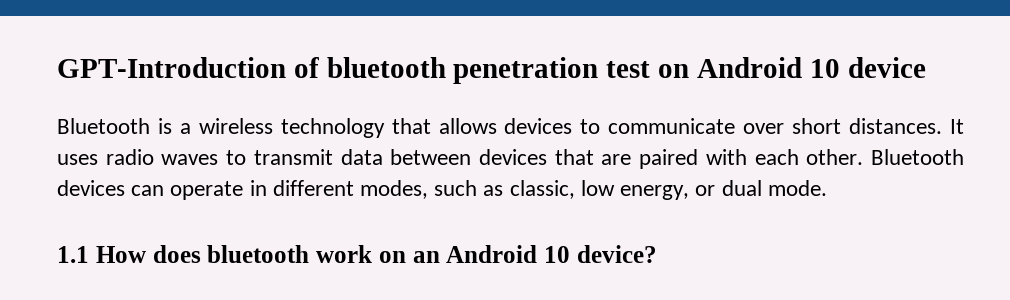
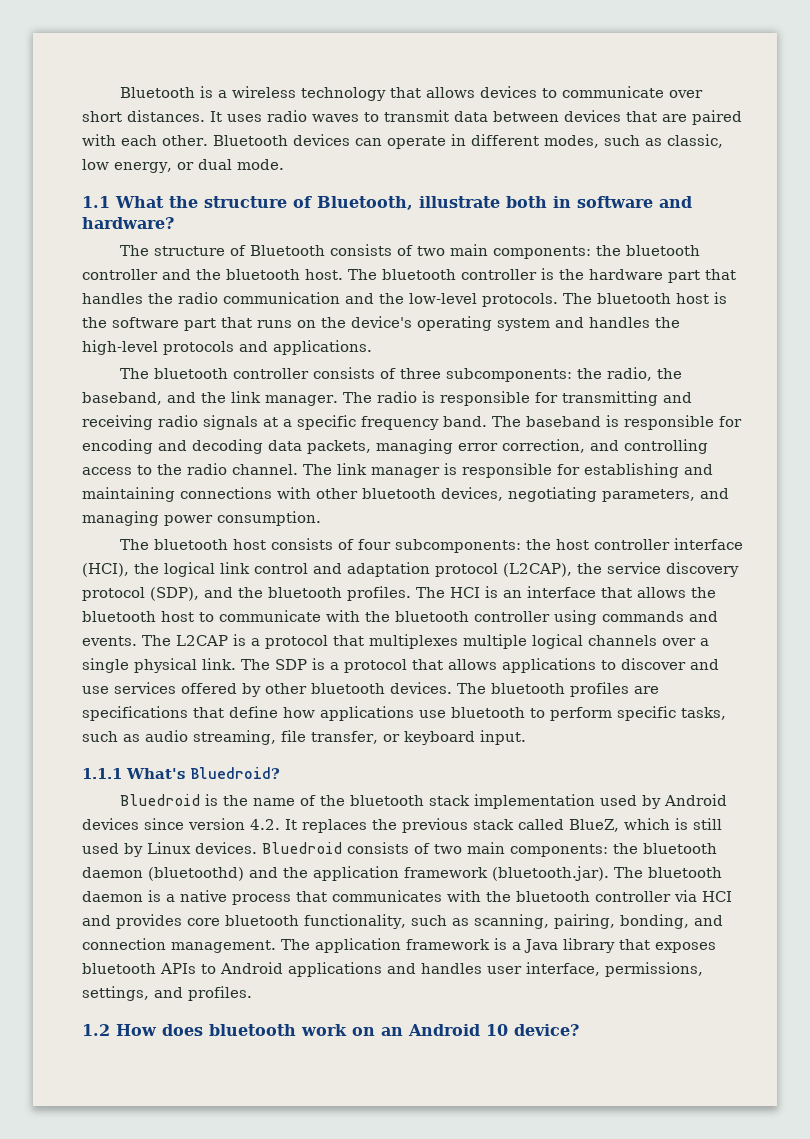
- GPT-Introduction of bluetooth penetration test on Android 10 device
- 1.1 How does bluetooth work on an Android 10 device?
+ 1.1 What the structure of Bluetooth, illustrate both in software and hardware?
+ The structure of Bluetooth consists of two main components: the bluetooth controller and the bluetooth host. The bluetooth controller is the hardware part that handles the radio communication and the low-level protocols. The bluetooth host is the software part that runs on the device's operating system and handles the high-level protocols and applications.
+ The bluetooth controller consists of three subcomponents: the radio, the baseband, and the link manager. The radio is responsible for transmitting and receiving radio signals at a specific frequency band. The baseband is responsible for encoding and decoding data packets, managing error correction, and controlling access to the radio channel. The link manager is responsible for establishing and maintaining connections with other bluetooth devices, negotiating parameters, and managing power consumption.
+ The bluetooth host consists of four subcomponents: the host controller interface (HCI), the logical link control and adaptation protocol (L2CAP), the service discovery protocol (SDP), and the bluetooth profiles. The HCI is an interface that allows the bluetooth host to communicate with the bluetooth controller using commands and events. The L2CAP is a protocol that multiplexes multiple logical channels over a single physical link. The SDP is a protocol that allows applications to discover and use services offered by other bluetooth devices. The bluetooth profiles are specifications that define how applications use bluetooth to perform specific tasks, such as audio streaming, file transfer, or keyboard input.
+ 1.1.1 What's Bluedroid?
+ Bluedroid is the name of the bluetooth stack implementation used by Android devices since version 4.2. It replaces the previous stack called BlueZ, which is still used by Linux devices. Bluedroid consists of two main components: the bluetooth daemon (bluetoothd) and the application framework (bluetooth.jar). The bluetooth daemon is a native process that communicates with the bluetooth controller via HCI and provides core bluetooth functionality, such as scanning, pairing, bonding, and connection management. The application framework is a Java library that exposes bluetooth APIs to Android applications and handles user interface, permissions, settings, and profiles.
+ 1.2 How does bluetooth work on an Android 10 device?

